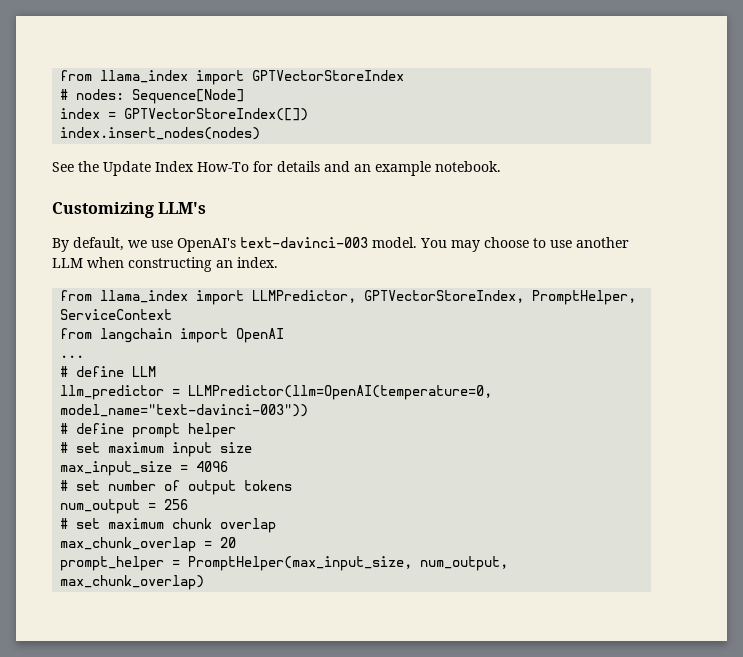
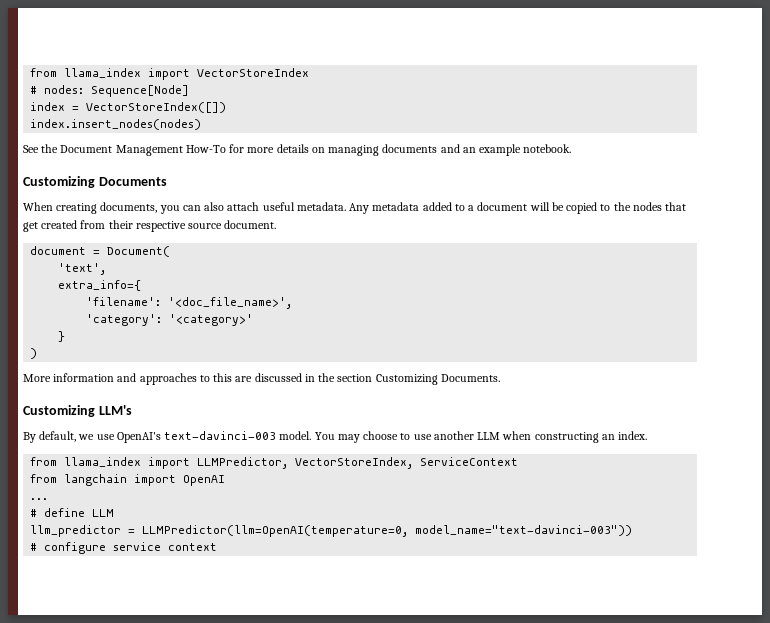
- from llama_index import GPTVectorStoreIndex
+ from llama_index import VectorStoreIndex
- index = GPTVectorStoreIndex([])
+ index = VectorStoreIndex([])
- See the Update Index How-To for details and an example notebook.
+ See the Document Management How-To for more details on managing documents and an example notebook.
+ Customizing Documents
+ When creating documents, you can also attach useful metadata. Any metadata added to a document will be copied to the nodes that get created from their respective source document.
+ document = Document(
+ 'text',
+ extra_info={
+ 'filename': '<doc_file_name>',
+ 'category': '<category>'
+ }
+ )
+ More information and approaches to this are discussed in the section Customizing Documents.
- from llama_index import LLMPredictor, GPTVectorStoreIndex, PromptHelper, ServiceContext
+ from llama_index import LLMPredictor, VectorStoreIndex, ServiceContext
- # define prompt helper
- # set maximum input size
- max_input_size = 4096
- # set number of output tokens
- num_output = 256
- # set maximum chunk overlap
- max_chunk_overlap = 20
- prompt_helper = PromptHelper(max_input_size, num_output, max_chunk_overlap)
+ # configure service context

